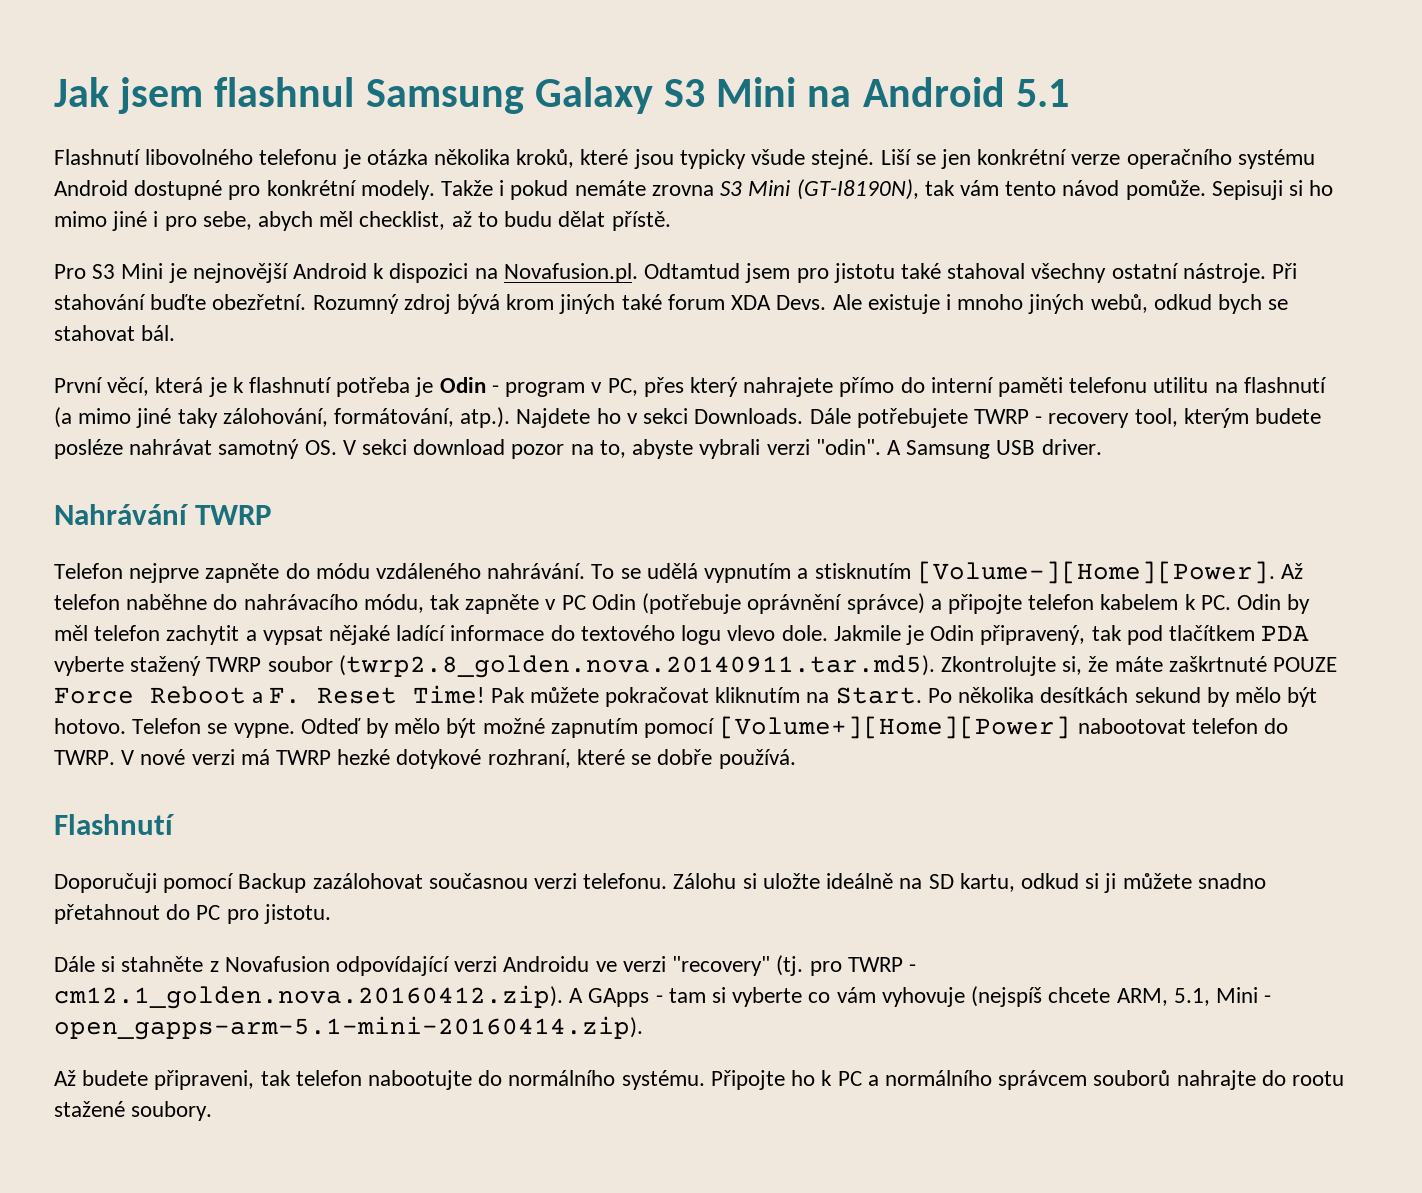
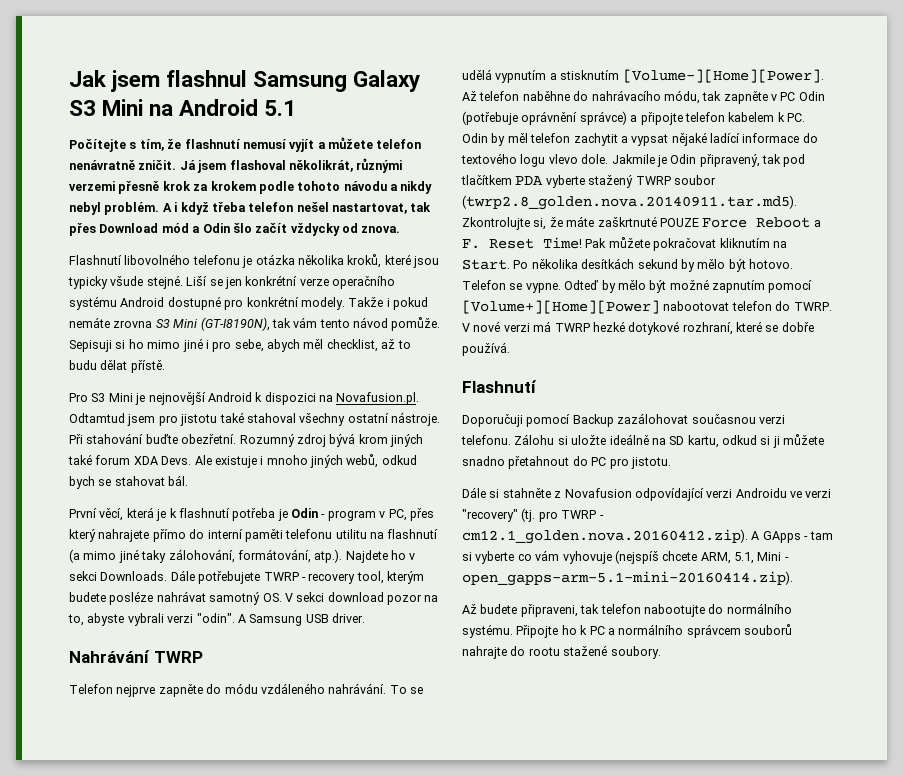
+ Počítejte s tím, že flashnutí nemusí vyjít a můžete telefon nenávratně zničit. Já jsem flashoval několikrát, různými verzemi přesně krok za krokem podle tohoto návodu a nikdy nebyl problém. A i když třeba telefon nešel nastartovat, tak přes Download mód a Odin šlo začít vždycky od znova.

